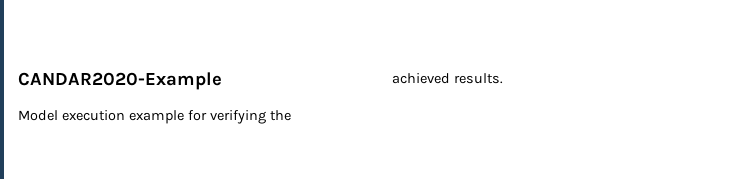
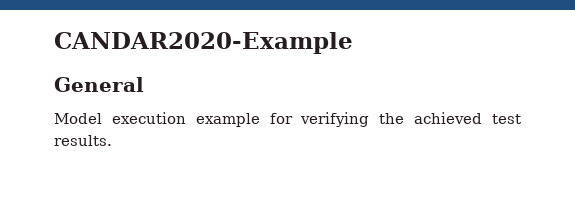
+ General
- Model execution example for verifying the achieved results.
+ Model execution example for verifying the achieved test results.

